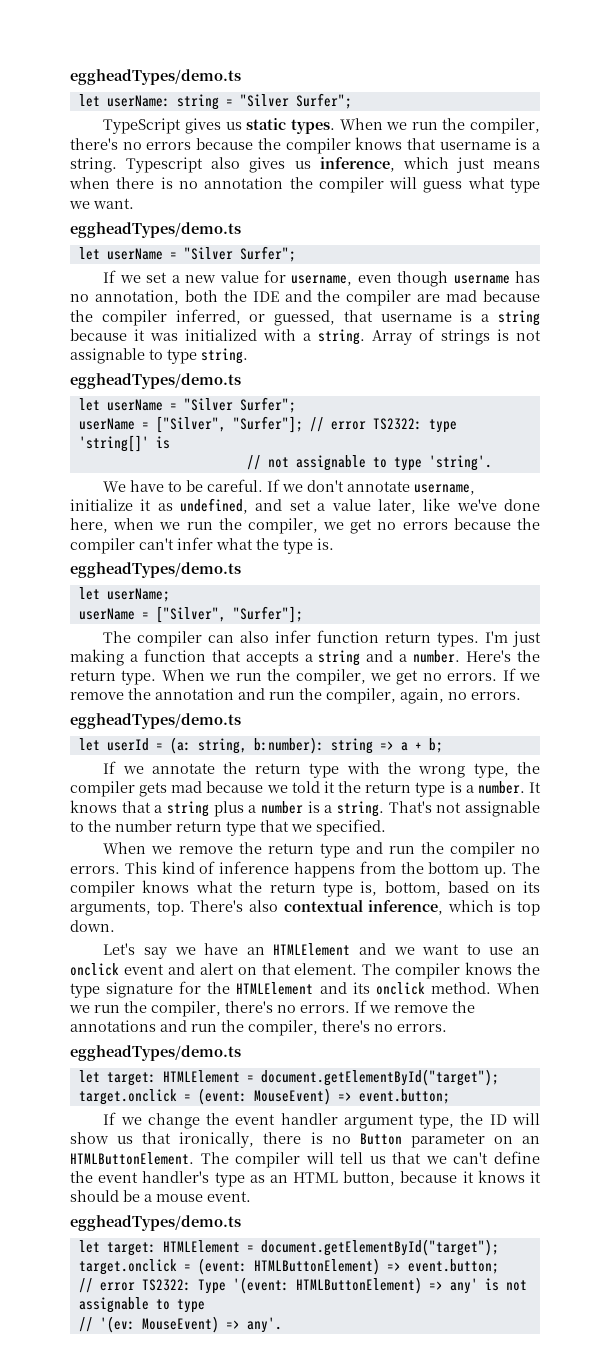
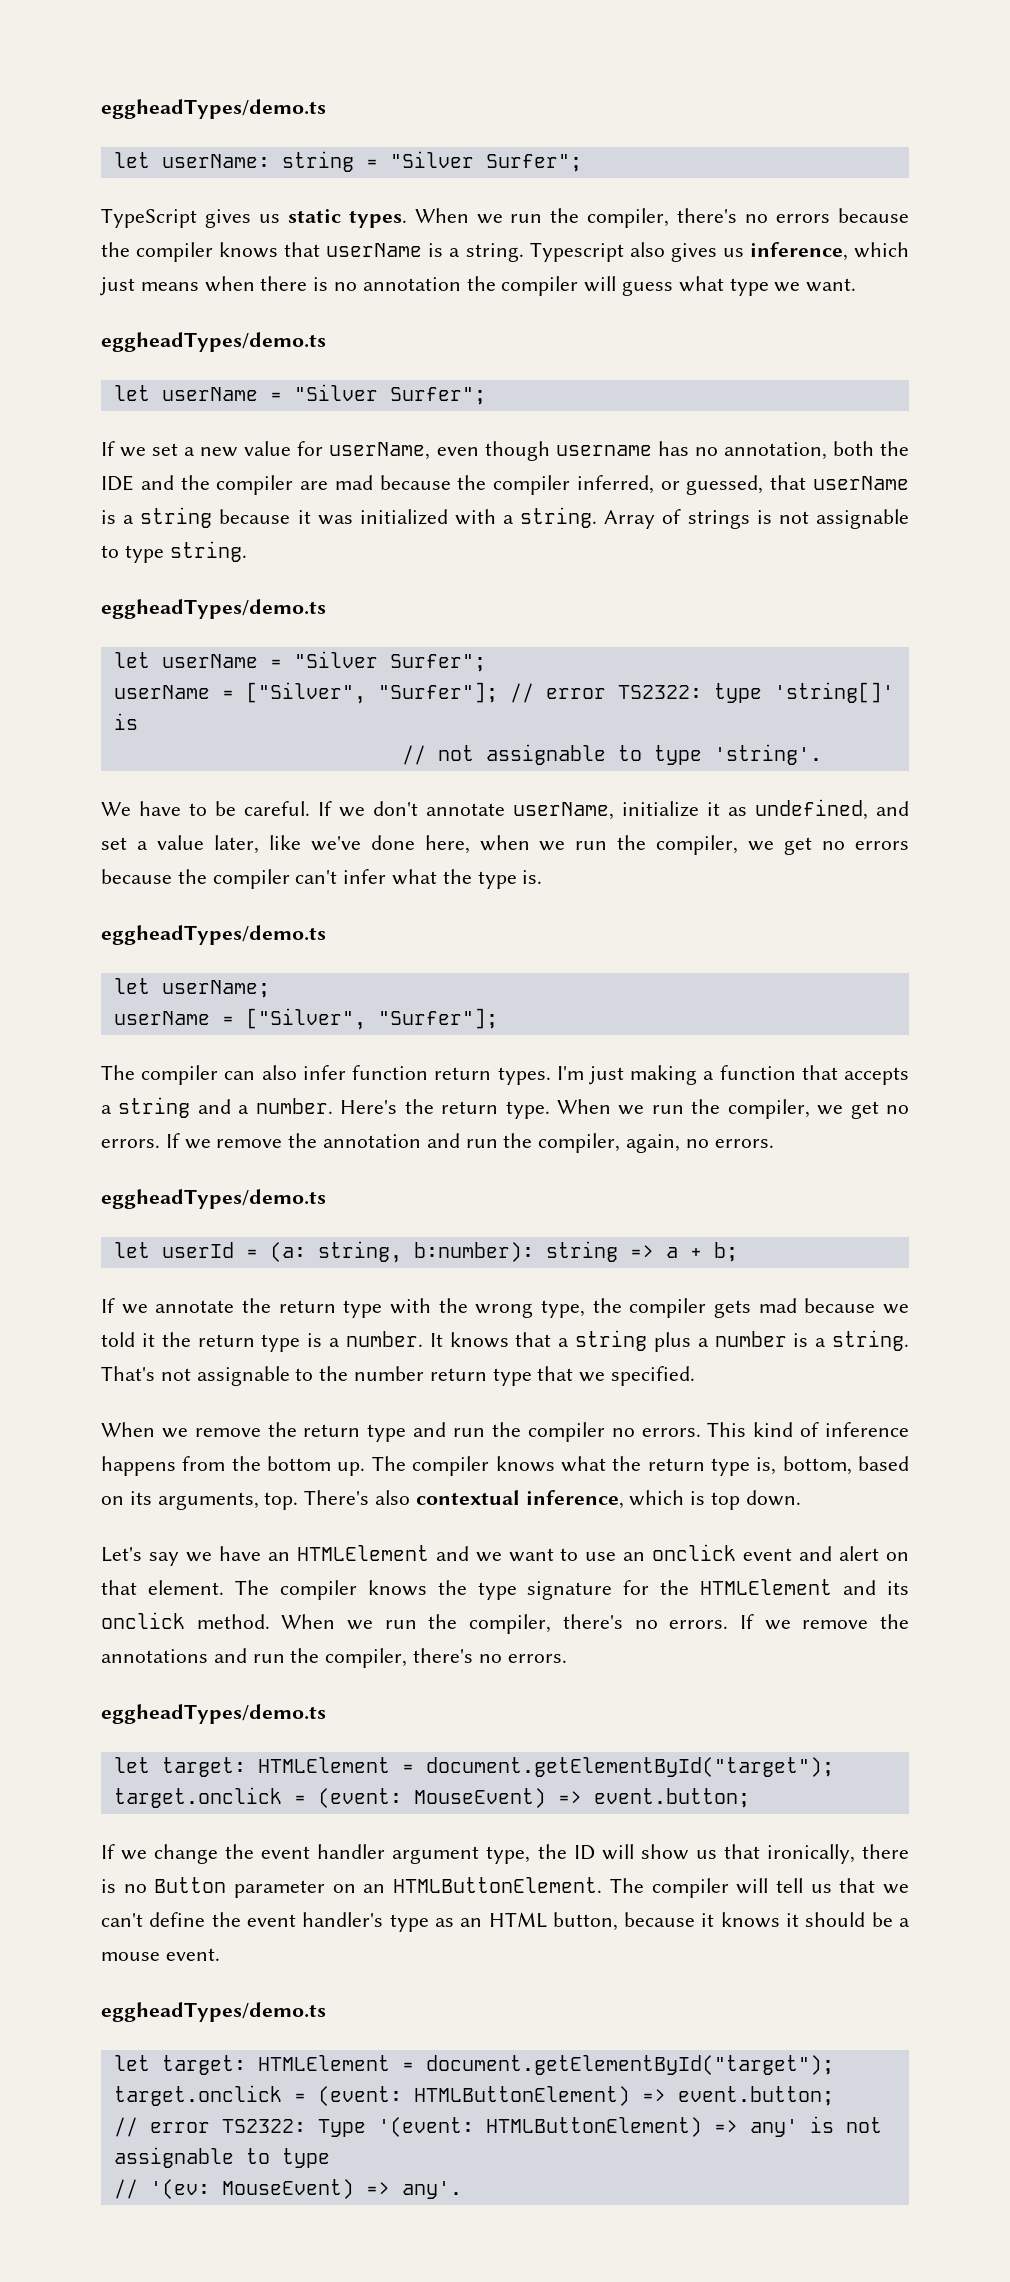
- When we run the compiler, there's no errors because the compiler knows that username is a string.
+ When we run the compiler, there's no errors because the compiler knows that userName is a string.
- If we set a new value for username, even though username has no annotation, both the IDE and the compiler are mad because the compiler inferred, or guessed, that username is a string because it was initialized with a string.
+ If we set a new value for userName, even though username has no annotation, both the IDE and the compiler are mad because the compiler inferred, or guessed, that userName is a string because it was initialized with a string.
- If we don't annotate username, initialize it as undefined, and set a value later, like we've done here, when we run the compiler, we get no errors because the compiler can't infer what the type is.
+ If we don't annotate userName, initialize it as undefined, and set a value later, like we've done here, when we run the compiler, we get no errors because the compiler can't infer what the type is.

